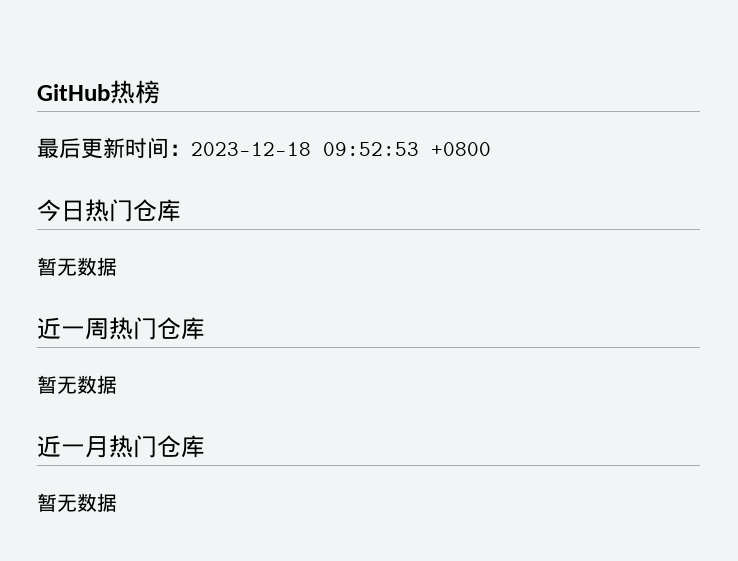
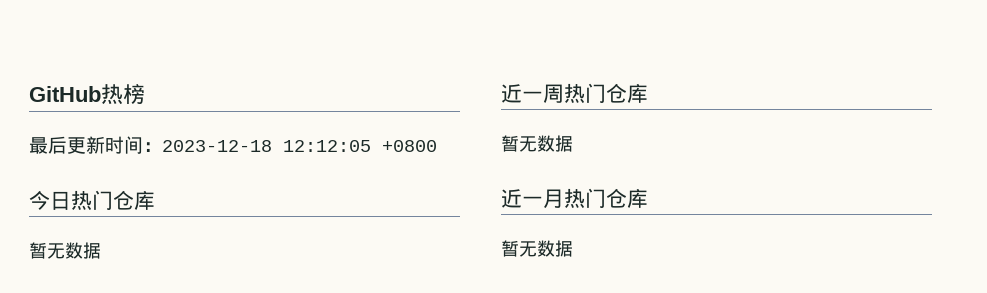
- 最后更新时间：2023-12-18 09:52:53 +0800
+ 最后更新时间：2023-12-18 12:12:05 +0800

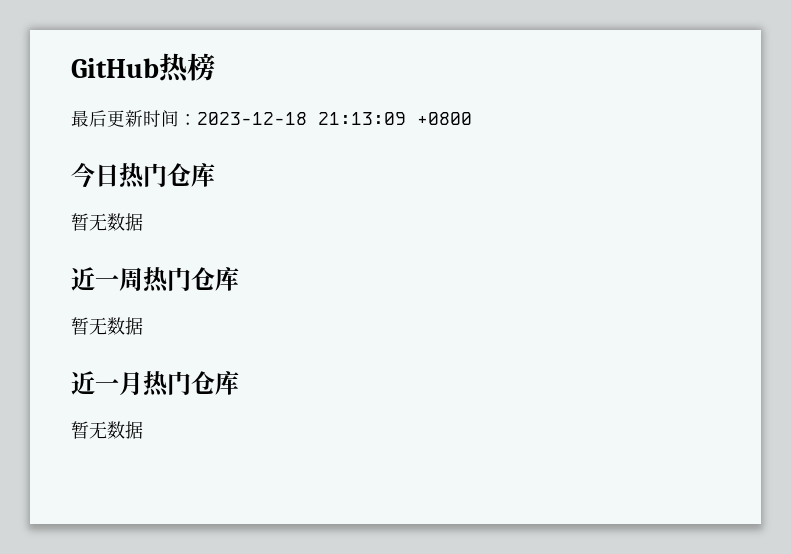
- 最后更新时间：2023-12-18 12:12:05 +0800
+ 最后更新时间：2023-12-18 21:13:09 +0800

